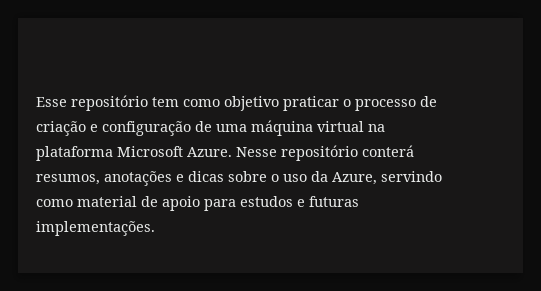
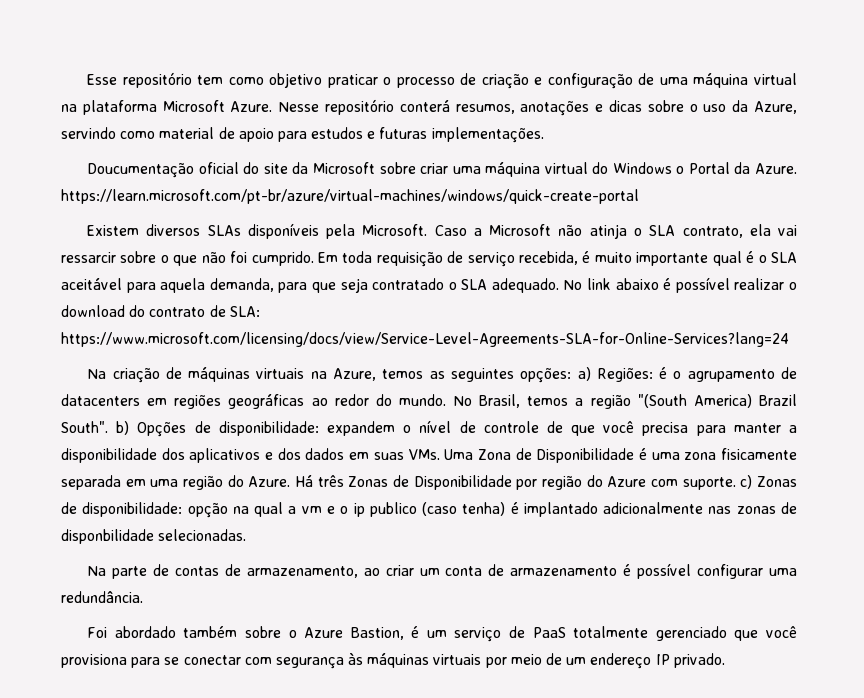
+ Doucumentação oficial do site da Microsoft sobre criar uma máquina virtual do Windows o Portal da Azure. https://learn.microsoft.com/pt-br/azure/virtual-machines/windows/quick-create-portal
+ Existem diversos SLAs disponíveis pela Microsoft. Caso a Microsoft não atinja o SLA contrato, ela vai ressarcir sobre o que não foi cumprido. Em toda requisição de serviço recebida, é muito importante qual é o SLA aceitável para aquela demanda, para que seja contratado o SLA adequado. No link abaixo é possível realizar o download do contrato de SLA: https://www.microsoft.com/licensing/docs/view/Service-Level-Agreements-SLA-for-Online-Services?lang=24
+ Na criação de máquinas virtuais na Azure, temos as seguintes opções: a) Regiões: é o agrupamento de datacenters em regiões geográficas ao redor do mundo. No Brasil, temos a região "(South America) Brazil South". b) Opções de disponibilidade: expandem o nível de controle de que você precisa para manter a disponibilidade dos aplicativos e dos dados em suas VMs. Uma Zona de Disponibilidade é uma zona fisicamente separada em uma região do Azure. Há três Zonas de Disponibilidade por região do Azure com suporte. c) Zonas de disponibilidade: opção na qual a vm e o ip publico (caso tenha) é implantado adicionalmente nas zonas de disponbilidade selecionadas.
+ Na parte de contas de armazenamento, ao criar um conta de armazenamento é possível configurar uma redundância.
+ Foi abordado também sobre o Azure Bastion, é um serviço de PaaS totalmente gerenciado que você provisiona para se conectar com segurança às máquinas virtuais por meio de um endereço IP privado.

